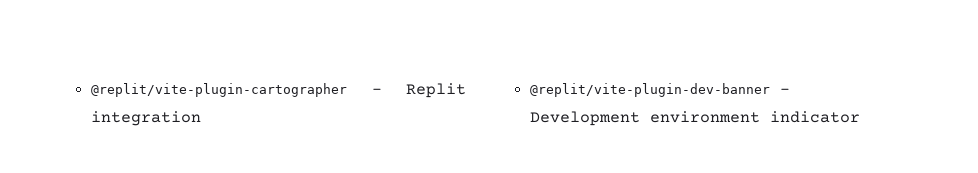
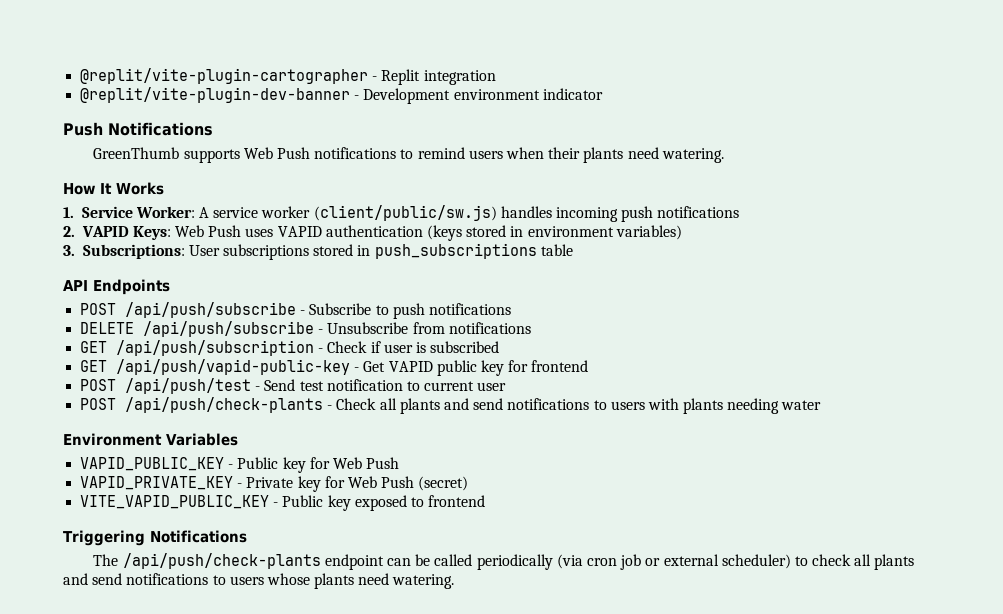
+ Push Notifications
+ GreenThumb supports Web Push notifications to remind users when their plants need watering.
+ How It Works
+ 1. Service Worker: A service worker (client/public/sw.js) handles incoming push notifications
+ 2. VAPID Keys: Web Push uses VAPID authentication (keys stored in environment variables)
+ 3. Subscriptions: User subscriptions stored in push_subscriptions table
+ API Endpoints
+ POST /api/push/subscribe - Subscribe to push notifications
+ DELETE /api/push/subscribe - Unsubscribe from notifications
+ GET /api/push/subscription - Check if user is subscribed
+ GET /api/push/vapid-public-key - Get VAPID public key for frontend
+ POST /api/push/test - Send test notification to current user
+ POST /api/push/check-plants - Check all plants and send notifications to users with plants needing water
+ Environment Variables
+ VAPID_PUBLIC_KEY - Public key for Web Push
+ VAPID_PRIVATE_KEY - Private key for Web Push (secret)
+ VITE_VAPID_PUBLIC_KEY - Public key exposed to frontend
+ Triggering Notifications
+ The /api/push/check-plants endpoint can be called periodically (via cron job or external scheduler) to check all plants and send notifications to users whose plants need watering.

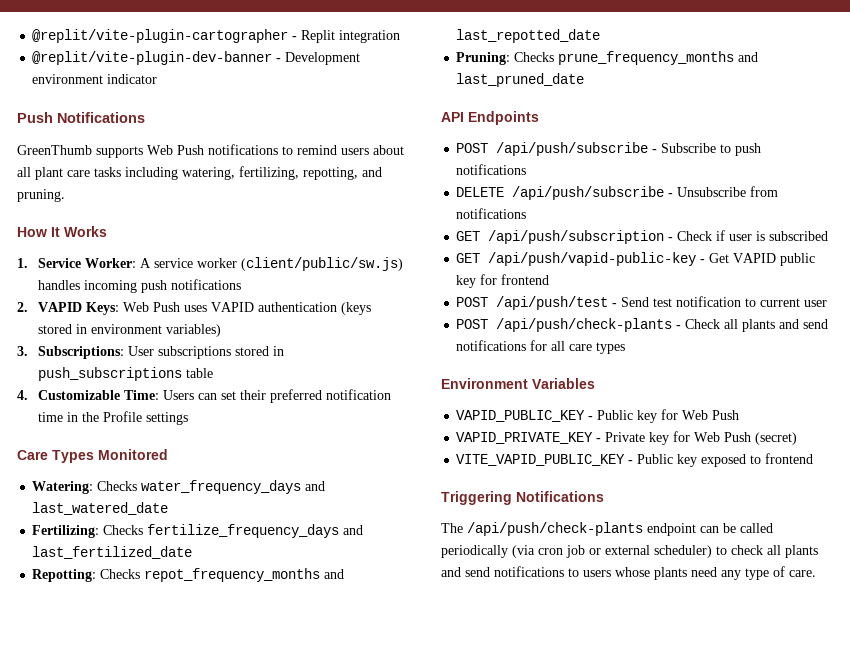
- GreenThumb supports Web Push notifications to remind users when their plants need watering.
+ GreenThumb supports Web Push notifications to remind users about all plant care tasks including watering, fertilizing, repotting, and pruning.
+ 4. Customizable Time: Users can set their preferred notification time in the Profile settings
+ Care Types Monitored
+ Watering: Checks water_frequency_days and last_watered_date
+ Fertilizing: Checks fertilize_frequency_days and last_fertilized_date
+ Repotting: Checks repot_frequency_months and last_repotted_date
+ Pruning: Checks prune_frequency_months and last_pruned_date
- POST /api/push/check-plants - Check all plants and send notifications to users with plants needing water
+ POST /api/push/check-plants - Check all plants and send notifications for all care types
- The /api/push/check-plants endpoint can be called periodically (via cron job or external scheduler) to check all plants and send notifications to users whose plants need watering.
+ The /api/push/check-plants endpoint can be called periodically (via cron job or external scheduler) to check all plants and send notifications to users whose plants need any type of care.

